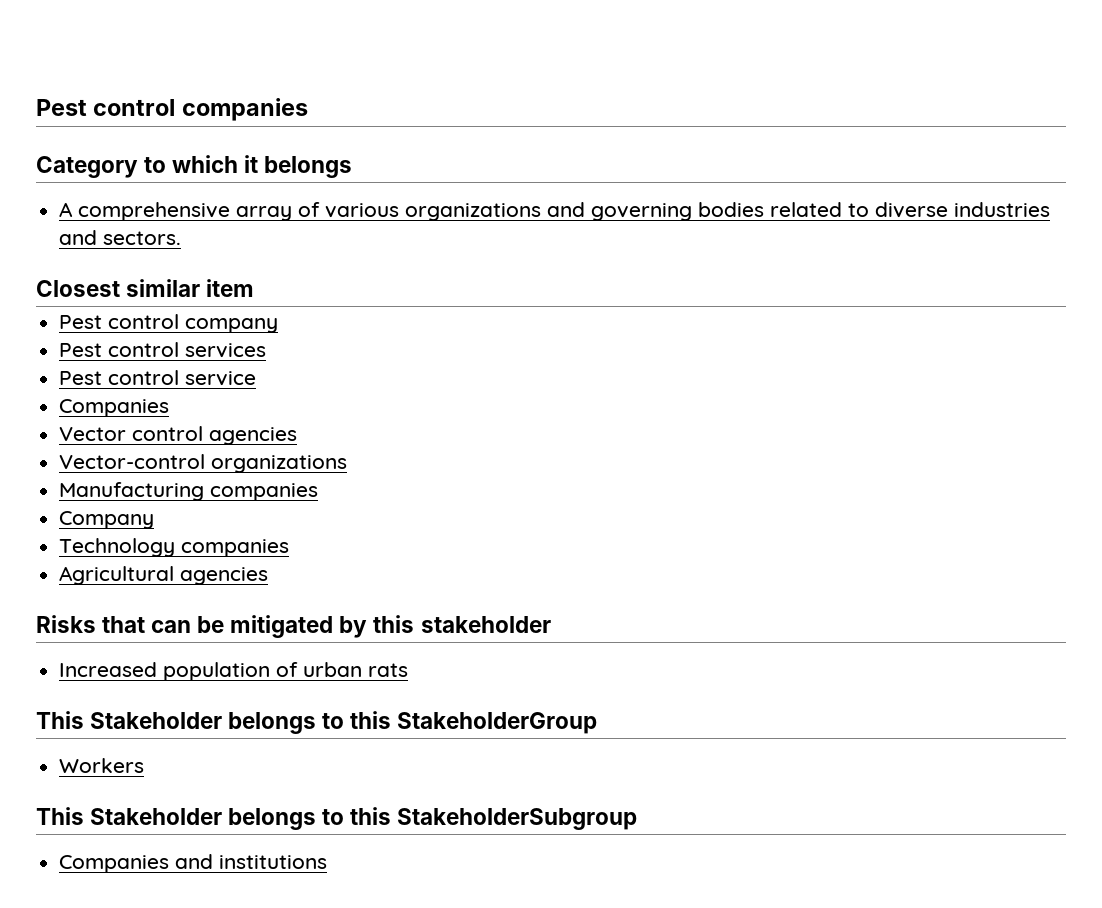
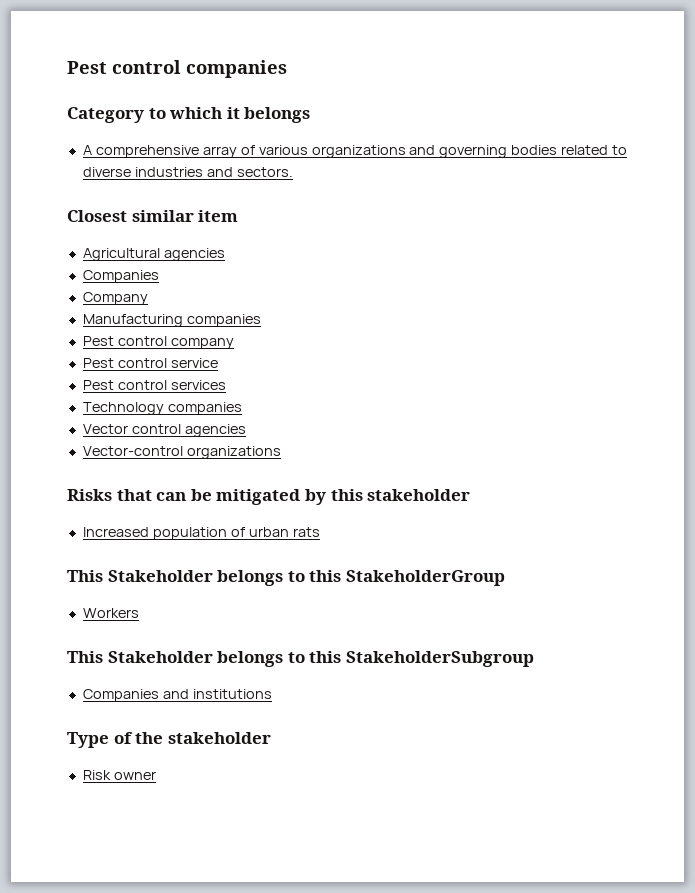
+ Agricultural agencies
+ Companies
+ Company
+ Manufacturing companies
+ Pest control service
  Pest control services
- Pest control service
- Companies
+ Technology companies
- Manufacturing companies
- Company
- Technology companies
- Agricultural agencies
+ Type of the stakeholder
+ Risk owner

